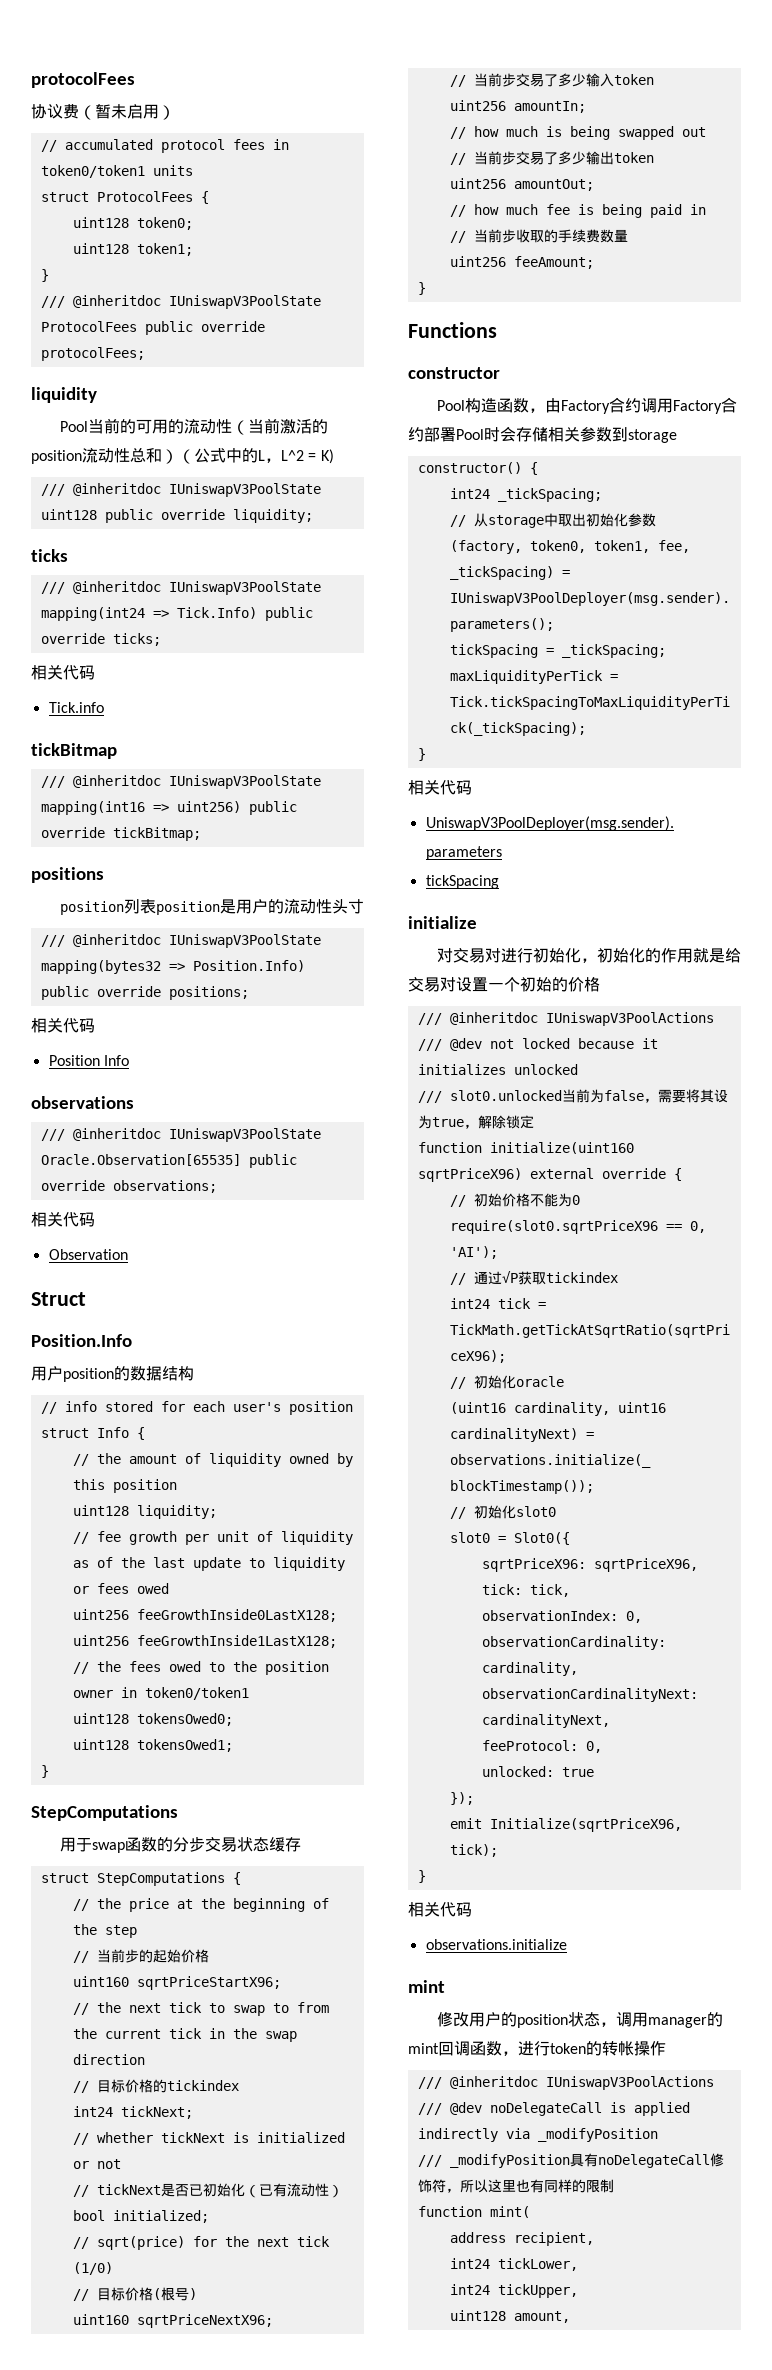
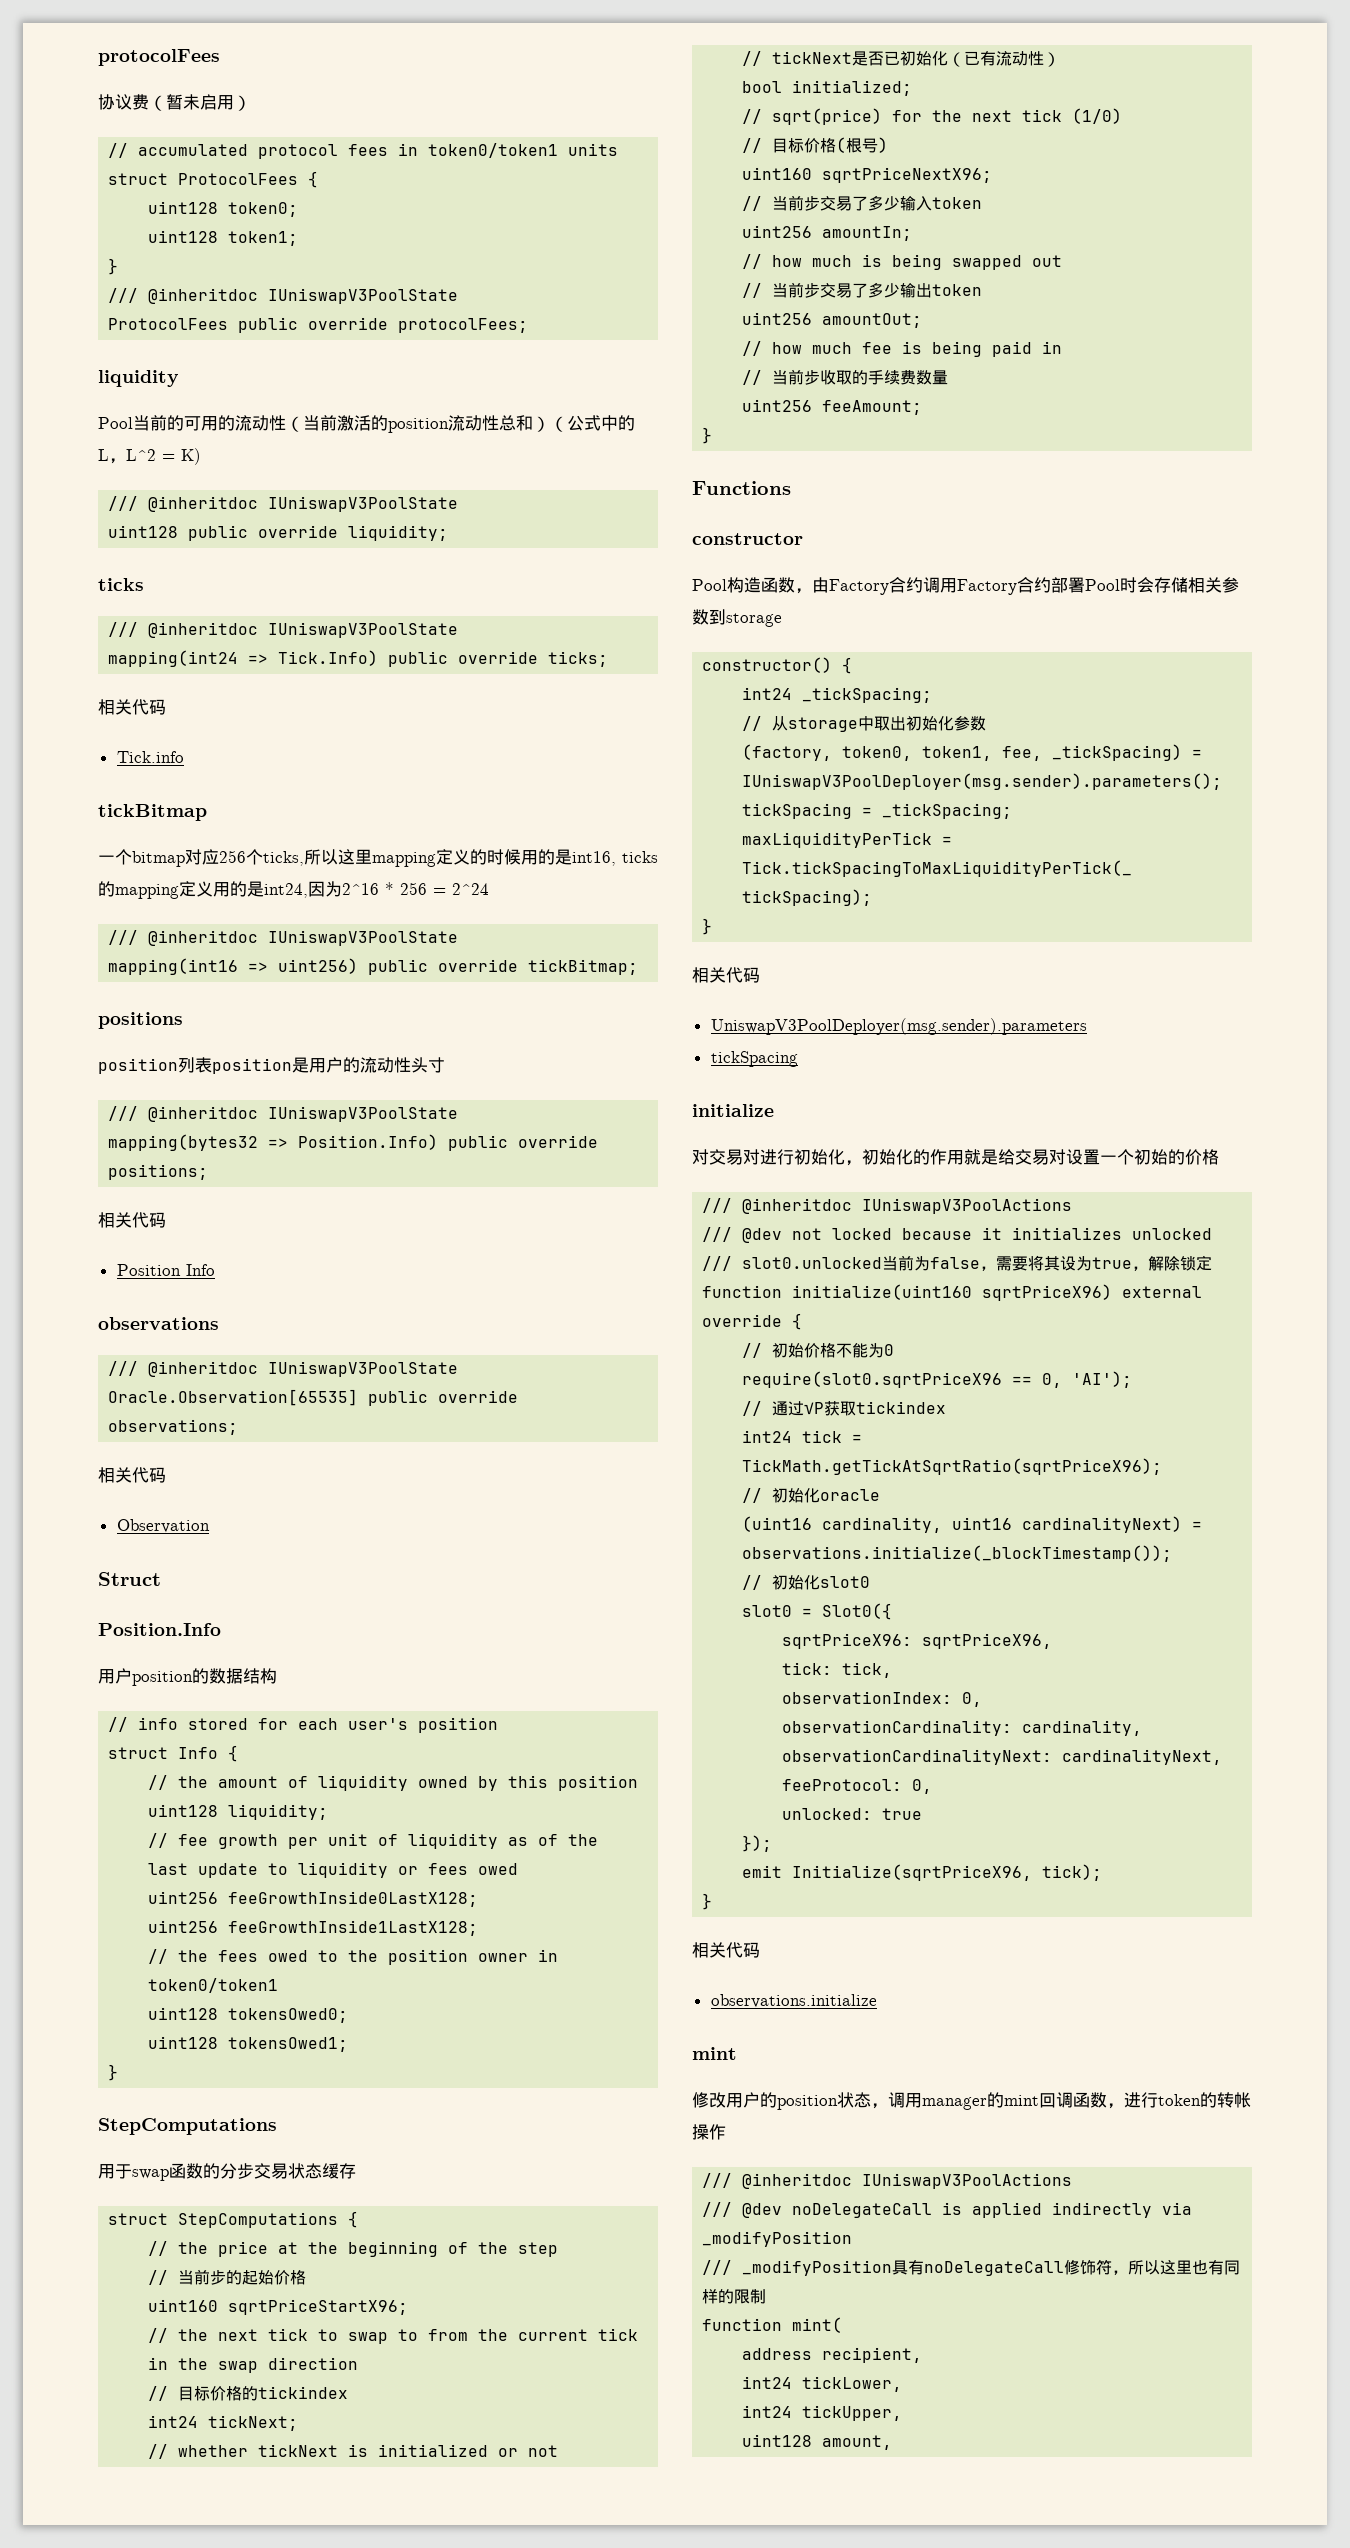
+ 一个bitmap对应256个ticks,所以这里mapping定义的时候用的是int16, ticks的mapping定义用的是int24,因为2^16 * 256 = 2^24

